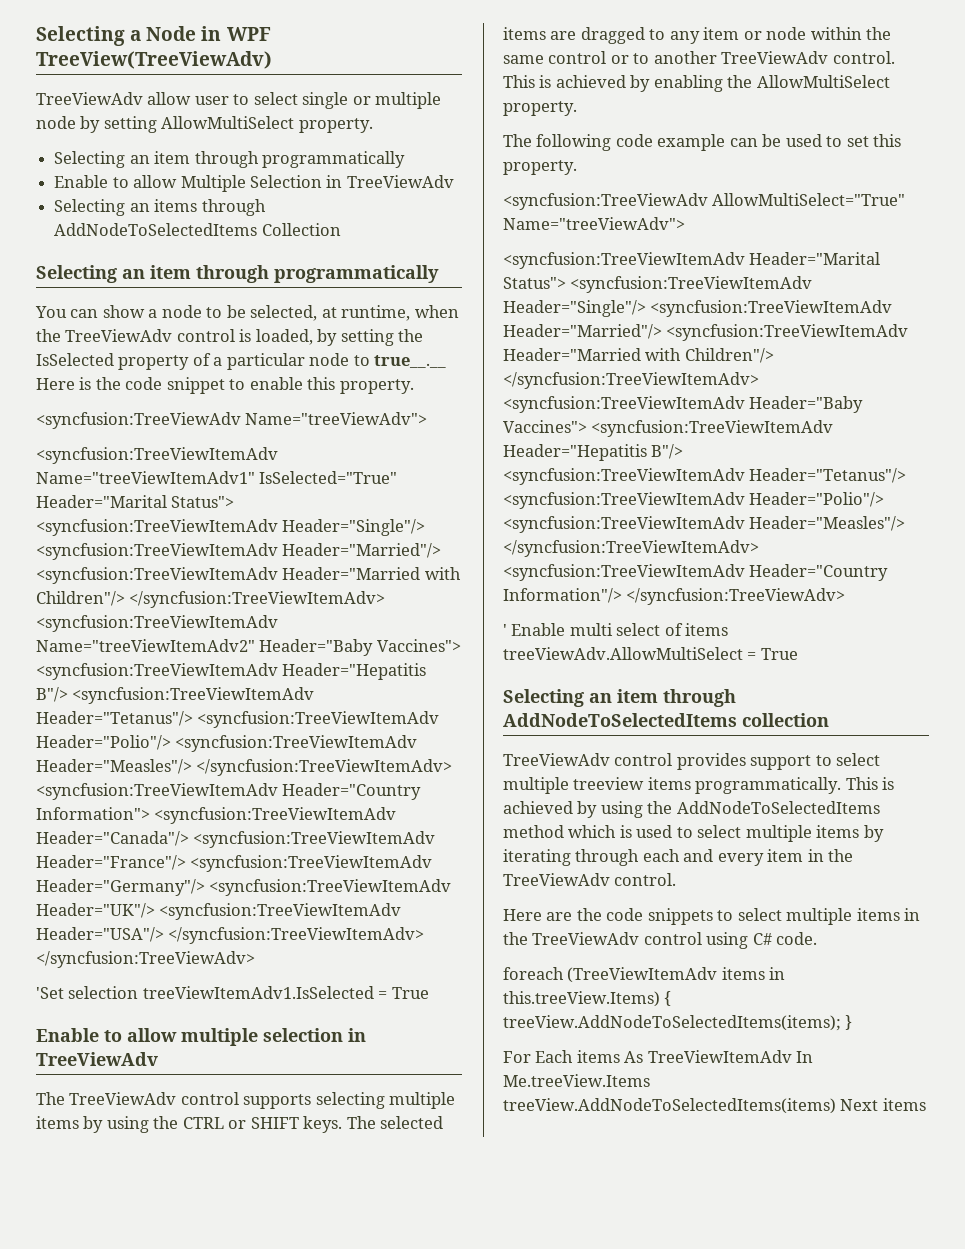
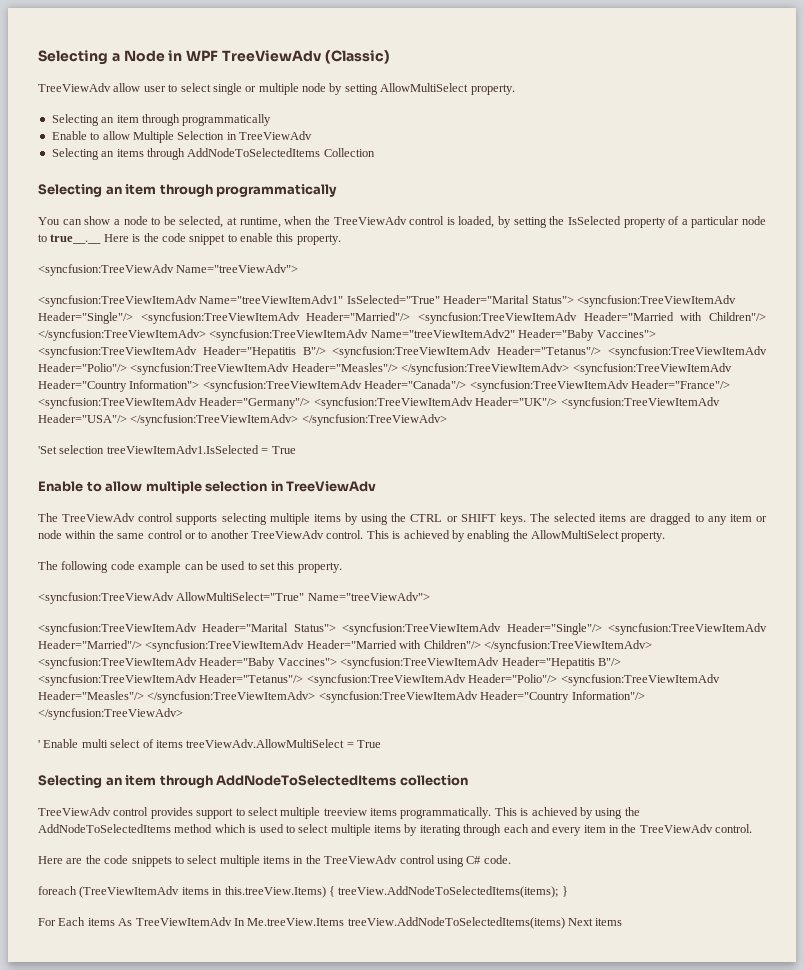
- Selecting a Node in WPF TreeView(TreeViewAdv)
+ Selecting a Node in WPF TreeViewAdv (Classic)

